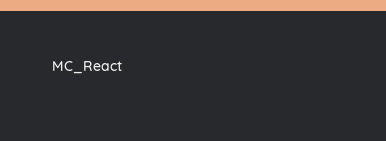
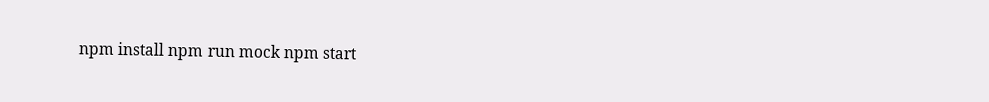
- MC_React
+ npm install npm run mock npm start

